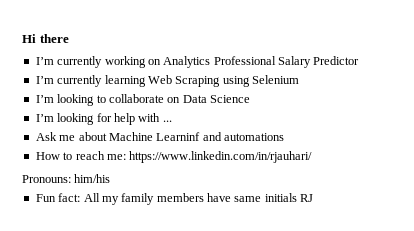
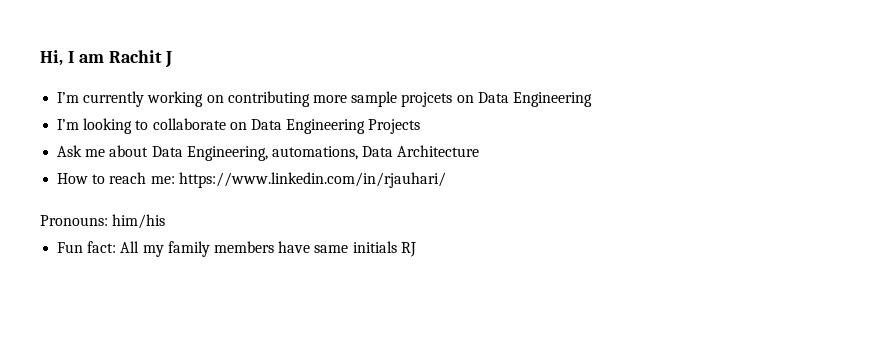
- Hi there
+ Hi, I am Rachit J
- I’m currently working on Analytics Professional Salary Predictor
- I’m currently learning Web Scraping using Selenium
+ I’m currently working on contributing more sample projcets on Data Engineering
- I’m looking to collaborate on Data Science
- I’m looking for help with ...
- Ask me about Machine Learninf and automations
+ I’m looking to collaborate on Data Engineering Projects
+ Ask me about Data Engineering, automations, Data Architecture

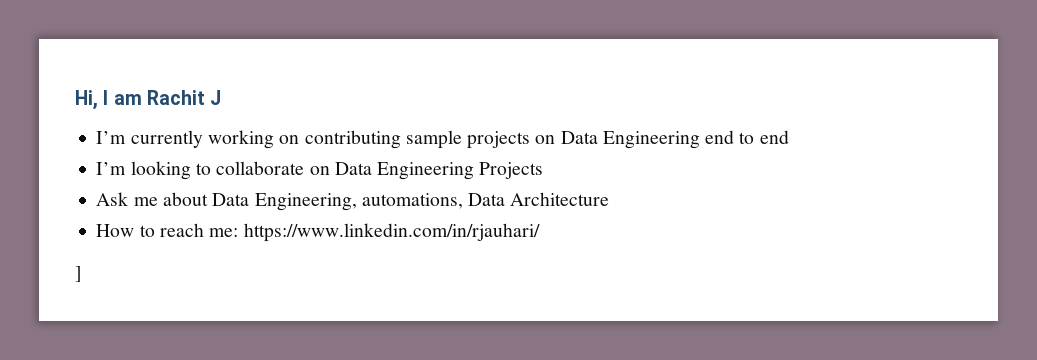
- I’m currently working on contributing more sample projcets on Data Engineering
+ I’m currently working on contributing sample projects on Data Engineering end to end
- Pronouns: him/his
- Fun fact: All my family members have same initials RJ
+ ]

